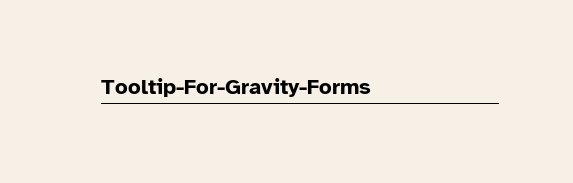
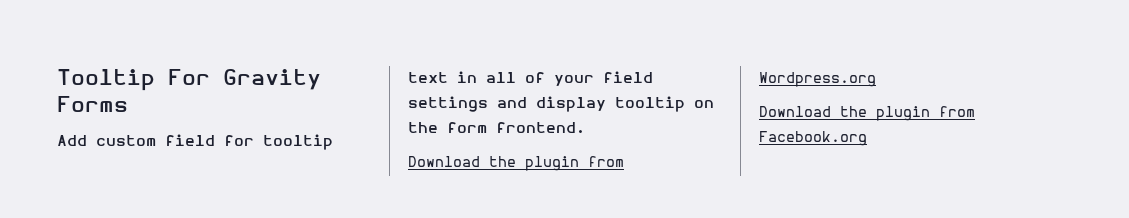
- Tooltip-For-Gravity-Forms
+ Tooltip For Gravity Forms
+ Add custom field for tooltip text in all of your field settings and display tooltip on the form frontend.
+ Download the plugin from Wordpress.org
+ Download the plugin from Facebook.org

